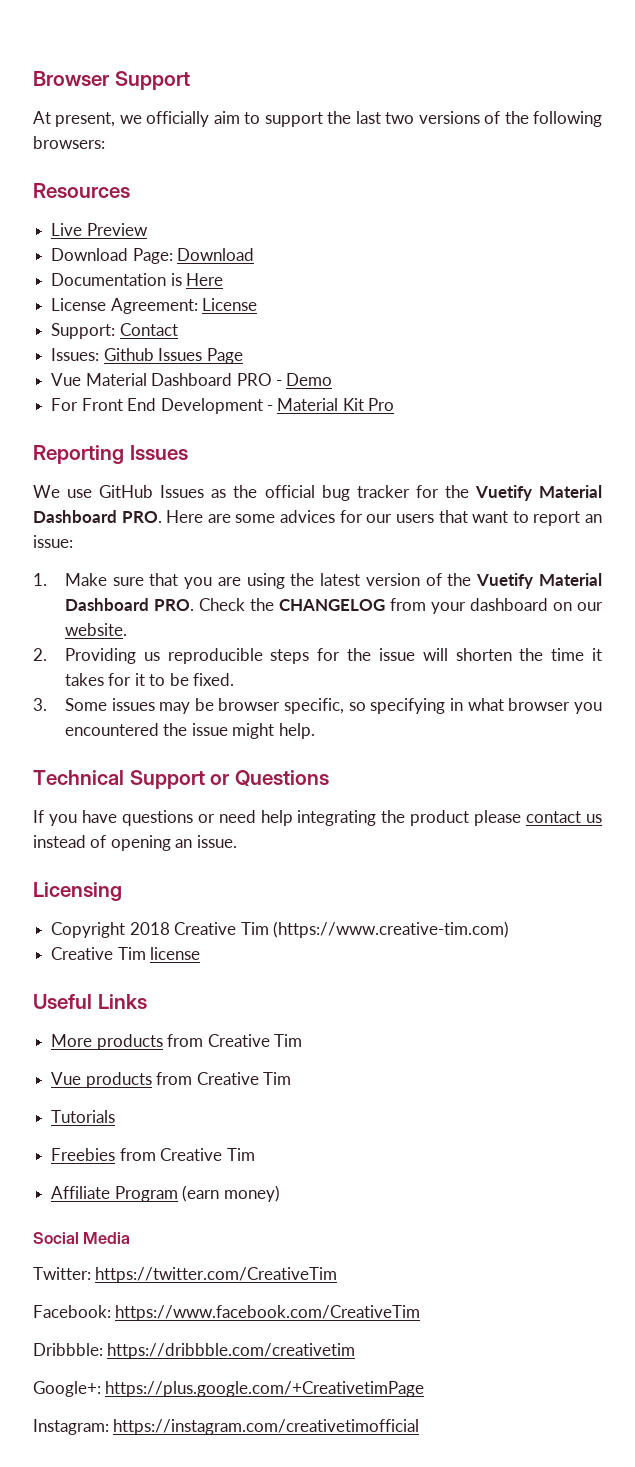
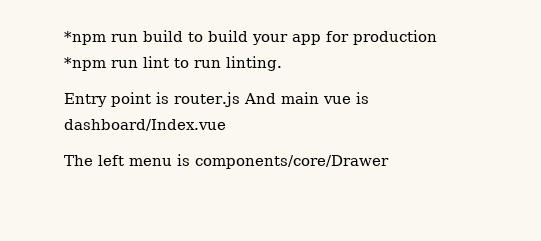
- Browser Support
- At present, we officially aim to support the last two versions of the following browsers:
- Resources
- Live Preview
- Download Page: Download
- Documentation is Here
- License Agreement: License
- Support: Contact
- Issues: Github Issues Page
- Vue Material Dashboard PRO - Demo
- For Front End Development - Material Kit Pro
- Reporting Issues
- We use GitHub Issues as the official bug tracker for the Vuetify Material Dashboard PRO. Here are some advices for our users that want to report an issue:
- 1. Make sure that you are using the latest version of the Vuetify Material Dashboard PRO. Check the CHANGELOG from your dashboard on our website.
- 2. Providing us reproducible steps for the issue will shorten the time it takes for it to be fixed.
- 3. Some issues may be browser specific, so specifying in what browser you encountered the issue might help.
- Technical Support or Questions
- If you have questions or need help integrating the product please contact us instead of opening an issue.
- Licensing
- Copyright 2018 Creative Tim (https://www.creative-tim.com)
- Creative Tim license
- Useful Links
- More products from Creative Tim
- Vue products from Creative Tim
- Tutorials
- Freebies from Creative Tim
- Affiliate Program (earn money)
- Social Media
- Twitter: https://twitter.com/CreativeTim
- Facebook: https://www.facebook.com/CreativeTim
- Dribbble: https://dribbble.com/creativetim
- Google+: https://plus.google.com/+CreativetimPage
- Instagram: https://instagram.com/creativetimofficial
+ *npm run build to build your app for production *npm run lint to run linting.
+ Entry point is router.js And main vue is dashboard/Index.vue
+ The left menu is components/core/Drawer

